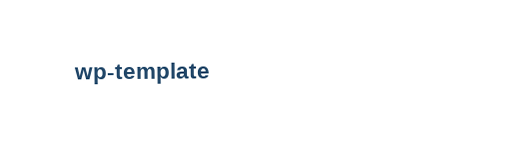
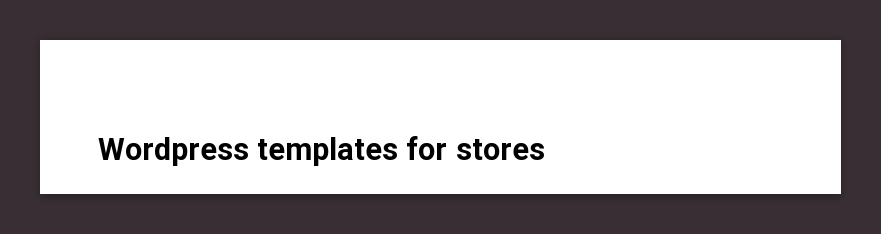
- wp-template
+ Wordpress templates for stores

